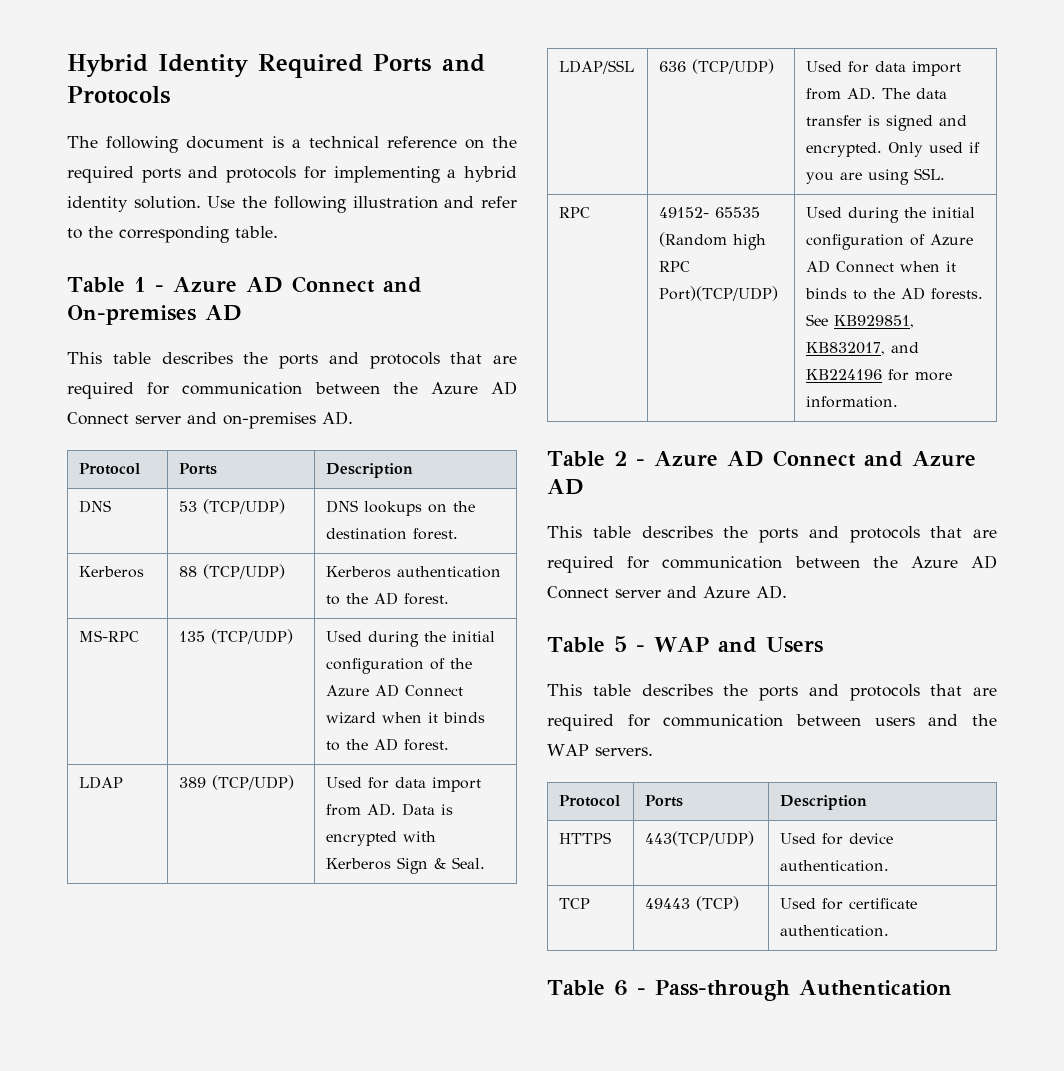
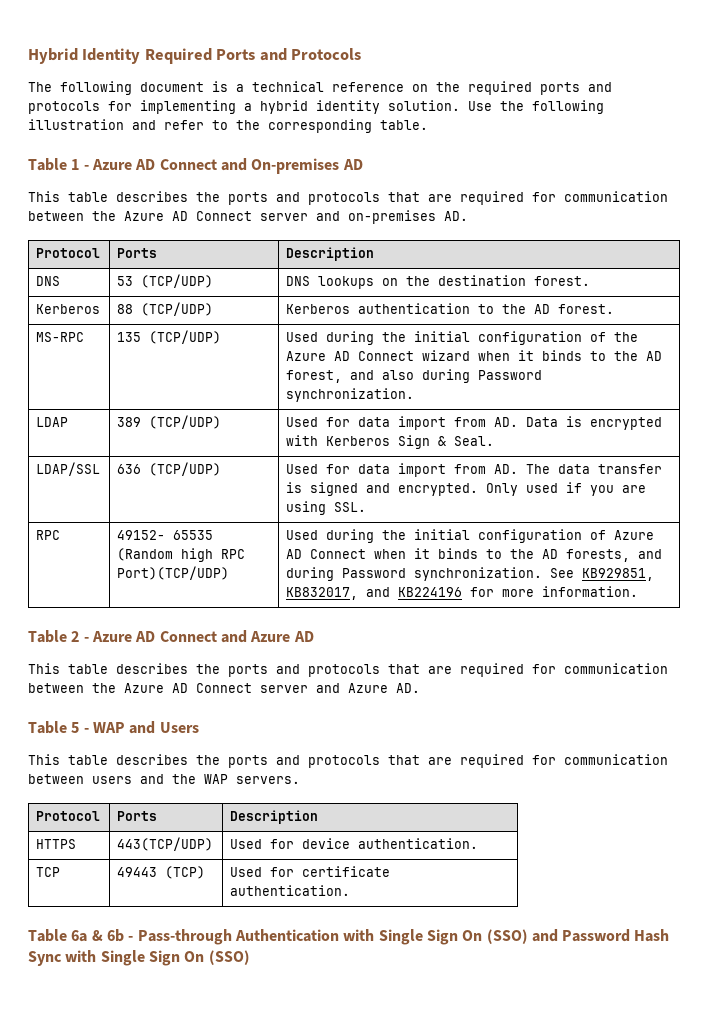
- MS-RPC | 135 (TCP/UDP) | Used during the initial configuration of the Azure AD Connect wizard when it binds to the AD forest.
+ MS-RPC | 135 (TCP/UDP) | Used during the initial configuration of the Azure AD Connect wizard when it binds to the AD forest, and also during Password synchronization.
- RPC | 49152- 65535 (Random high RPC Port)(TCP/UDP) | Used during the initial configuration of Azure AD Connect when it binds to the AD forests. See KB929851, KB832017, and KB224196 for more information.
+ RPC | 49152- 65535 (Random high RPC Port)(TCP/UDP) | Used during the initial configuration of Azure AD Connect when it binds to the AD forests, and during Password synchronization. See KB929851, KB832017, and KB224196 for more information.
- Table 6 - Pass-through Authentication
+ Table 6a & 6b - Pass-through Authentication with Single Sign On (SSO) and Password Hash Sync with Single Sign On (SSO)

